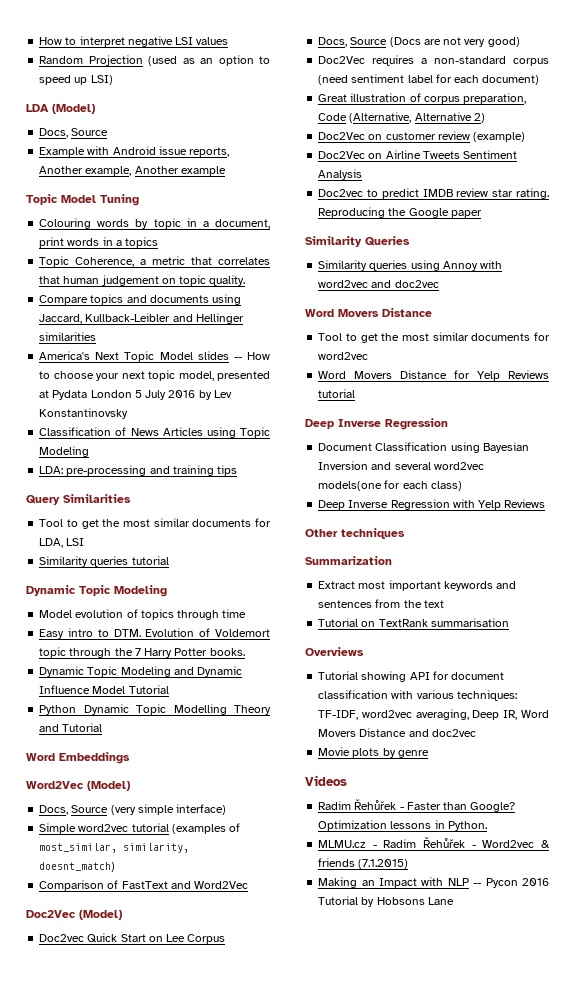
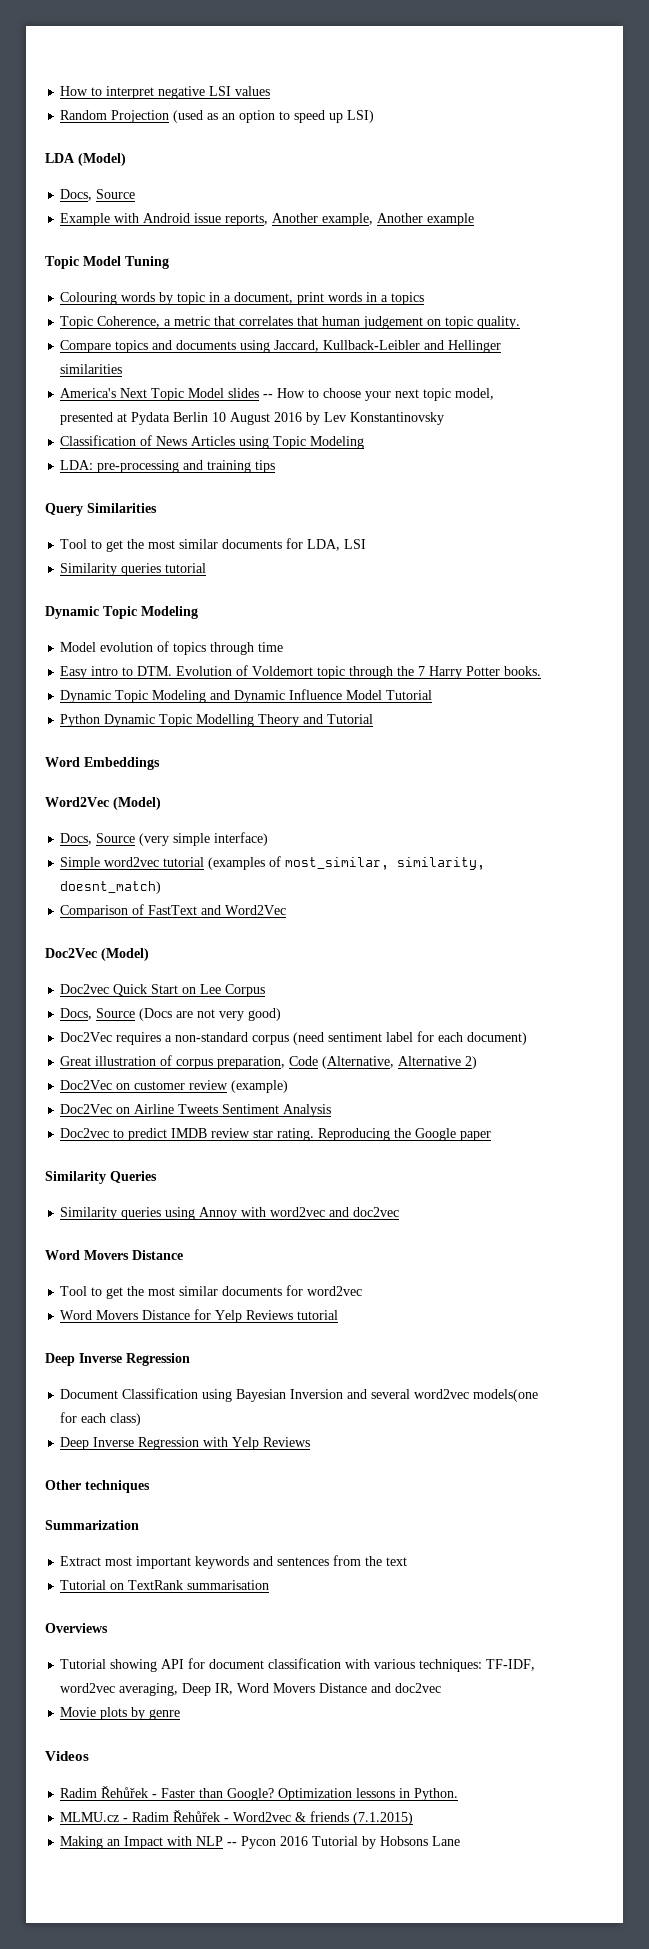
- America's Next Topic Model slides -- How to choose your next topic model, presented at Pydata London 5 July 2016 by Lev Konstantinovsky
+ America's Next Topic Model slides -- How to choose your next topic model, presented at Pydata Berlin 10 August 2016 by Lev Konstantinovsky

